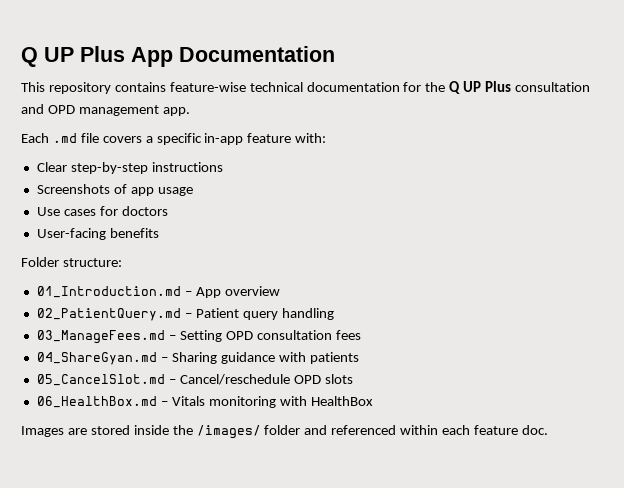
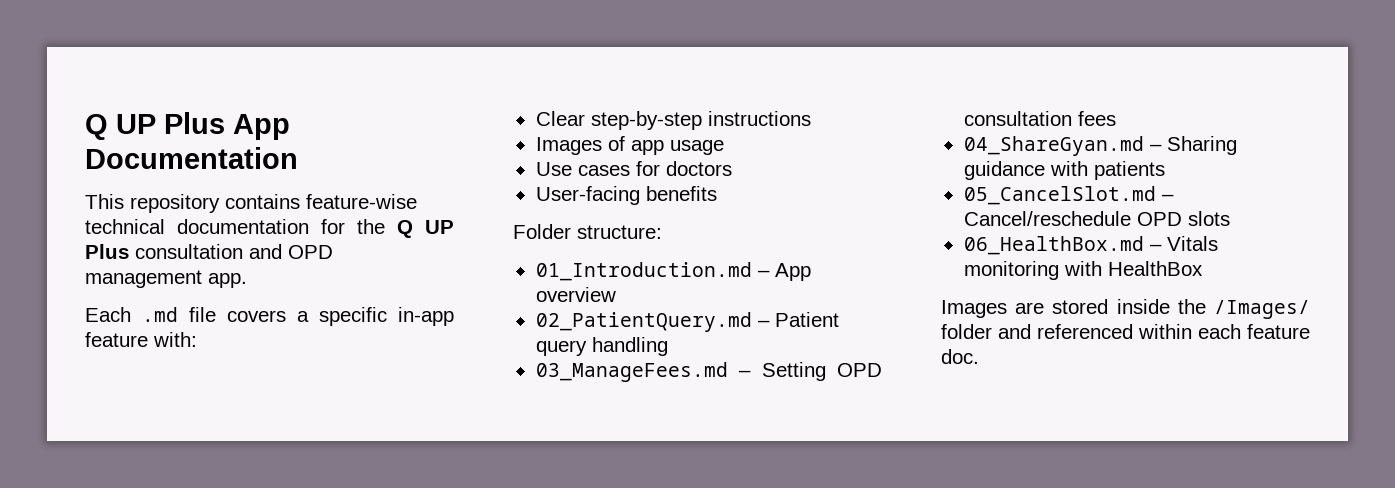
- Screenshots of app usage
+ Images of app usage
- Images are stored inside the /images/ folder and referenced within each feature doc.
+ Images are stored inside the /Images/ folder and referenced within each feature doc.

